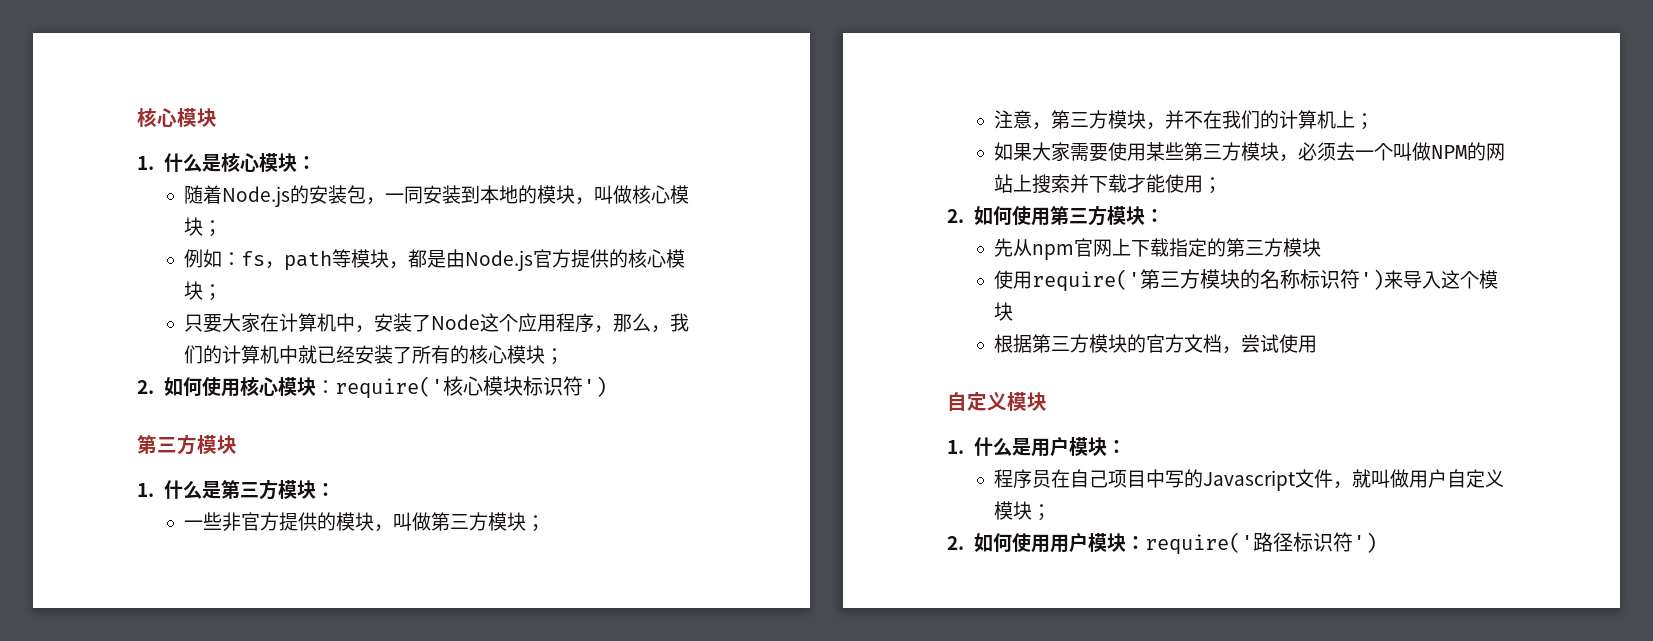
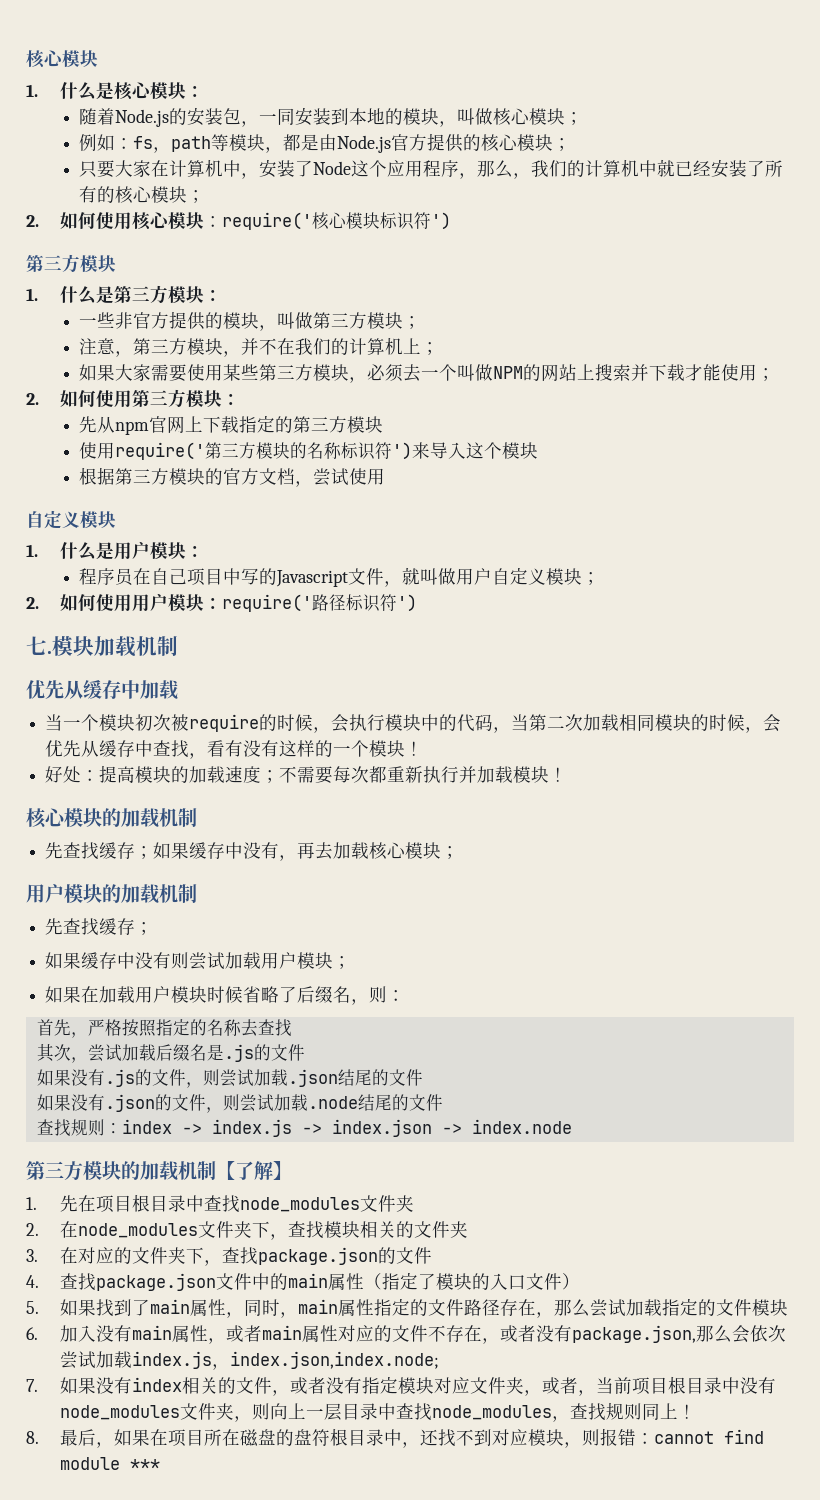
+ 七.模块加载机制
+ 优先从缓存中加载
+ 当一个模块初次被require的时候，会执行模块中的代码，当第二次加载相同模块的时候，会优先从缓存中查找，看有没有这样的一个模块！
+ 好处：提高模块的加载速度；不需要每次都重新执行并加载模块！
+ 核心模块的加载机制
+ 先查找缓存；如果缓存中没有，再去加载核心模块；
+ 用户模块的加载机制
+ 先查找缓存；
+ 如果缓存中没有则尝试加载用户模块；
+ 如果在加载用户模块时候省略了后缀名，则：
+ 首先，严格按照指定的名称去查找
+ 其次，尝试加载后缀名是.js的文件
+ 如果没有.js的文件，则尝试加载.json结尾的文件
+ 如果没有.json的文件，则尝试加载.node结尾的文件
+ 查找规则：index -> index.js -> index.json -> index.node
+ 第三方模块的加载机制【了解】
+ 1.先在项目根目录中查找node_modules文件夹
+ 2.在node_modules文件夹下，查找模块相关的文件夹
+ 3.在对应的文件夹下，查找package.json的文件
+ 4.查找package.json文件中的main属性（指定了模块的入口文件）
+ 5.如果找到了main属性，同时，main属性指定的文件路径存在，那么尝试加载指定的文件模块
+ 6.加入没有main属性，或者main属性对应的文件不存在，或者没有package.json,那么会依次尝试加载index.js，index.json,index.node;
+ 7.如果没有index相关的文件，或者没有指定模块对应文件夹，或者，当前项目根目录中没有node_modules文件夹，则向上一层目录中查找node_modules，查找规则同上！
+ 8.最后，如果在项目所在磁盘的盘符根目录中，还找不到对应模块，则报错：cannot find module ***

